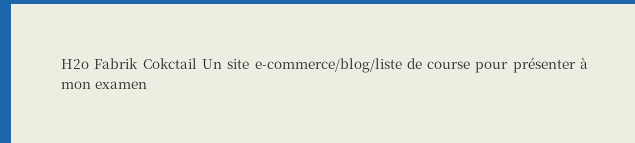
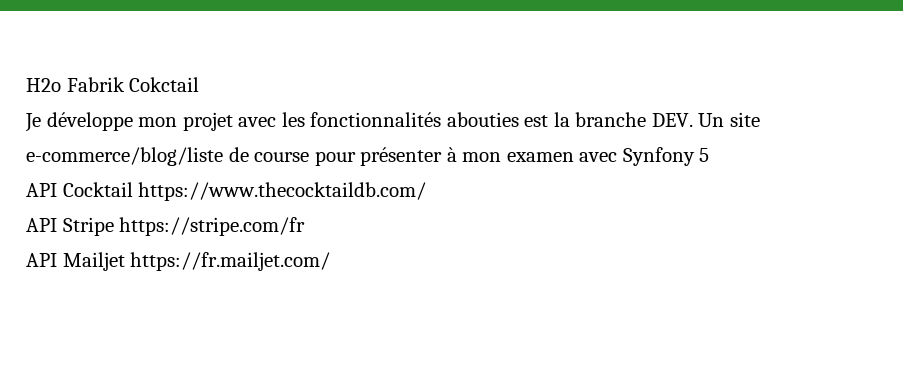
- H2o Fabrik Cokctail Un site e-commerce/blog/liste de course pour présenter à mon examen
+ H2o Fabrik Cokctail
+ Je développe mon projet avec les fonctionnalités abouties est la branche DEV. Un site e-commerce/blog/liste de course pour présenter à mon examen avec Synfony 5
+ API Cocktail https://www.thecocktaildb.com/
+ API Stripe https://stripe.com/fr
+ API Mailjet https://fr.mailjet.com/

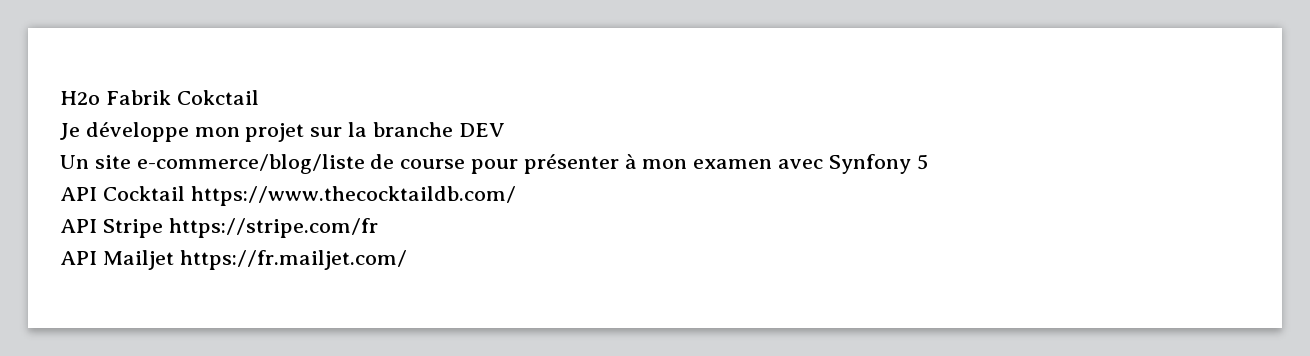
- Je développe mon projet avec les fonctionnalités abouties est la branche DEV. Un site e-commerce/blog/liste de course pour présenter à mon examen avec Synfony 5
+ Je développe mon projet sur la branche DEV
+ Un site e-commerce/blog/liste de course pour présenter à mon examen avec Synfony 5

